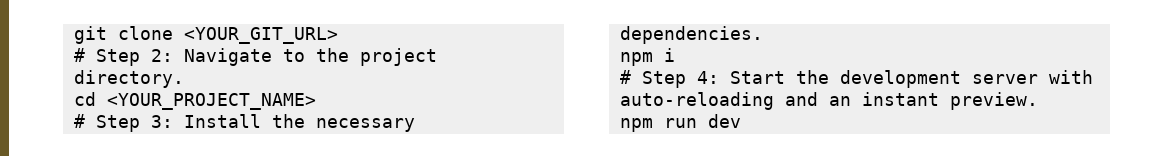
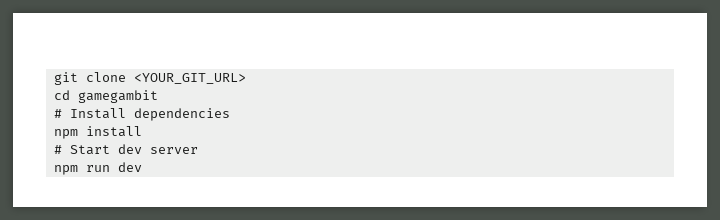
- # Step 2: Navigate to the project directory.
- cd <YOUR_PROJECT_NAME>
- # Step 3: Install the necessary dependencies.
- npm i
- # Step 4: Start the development server with auto-reloading and an instant preview.
+ cd gamegambit
+ # Install dependencies
+ npm install
+ # Start dev server

